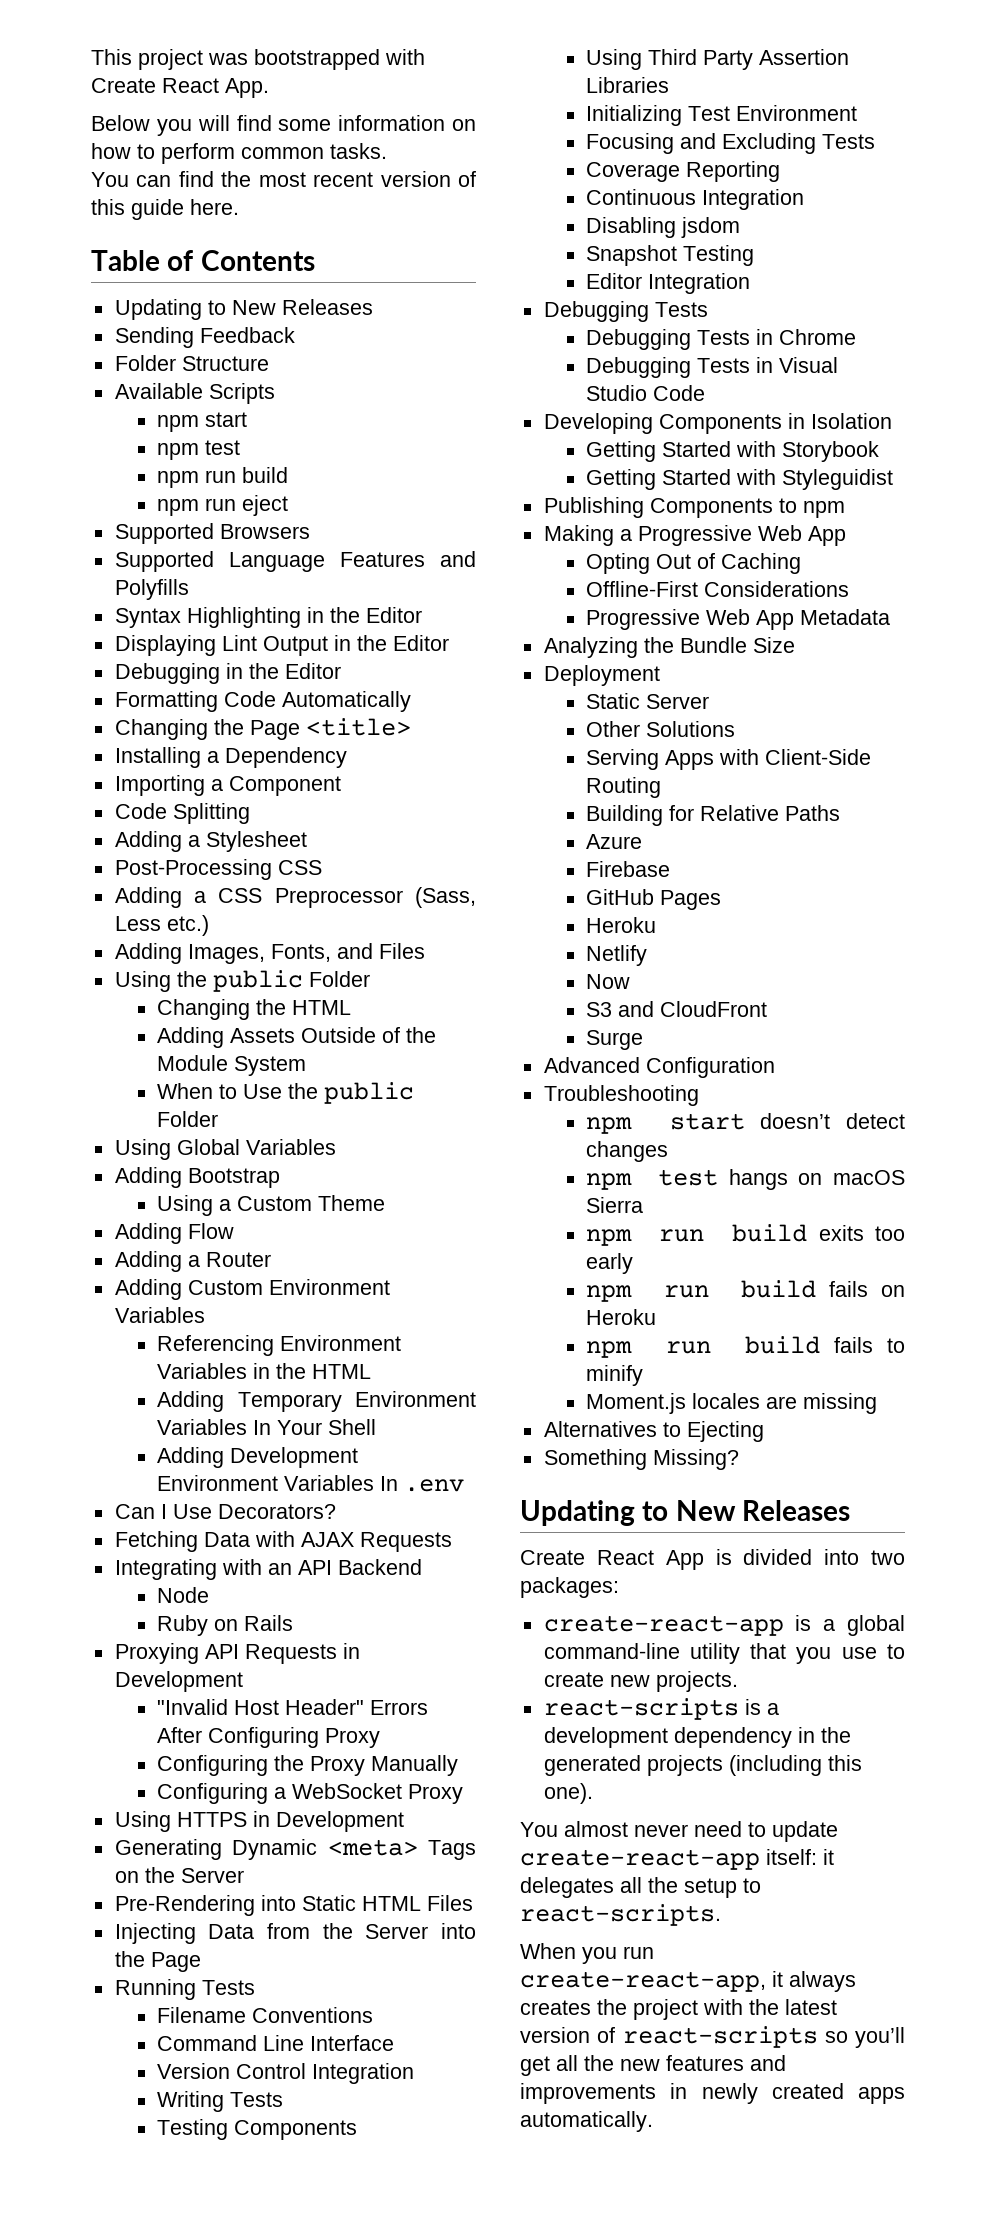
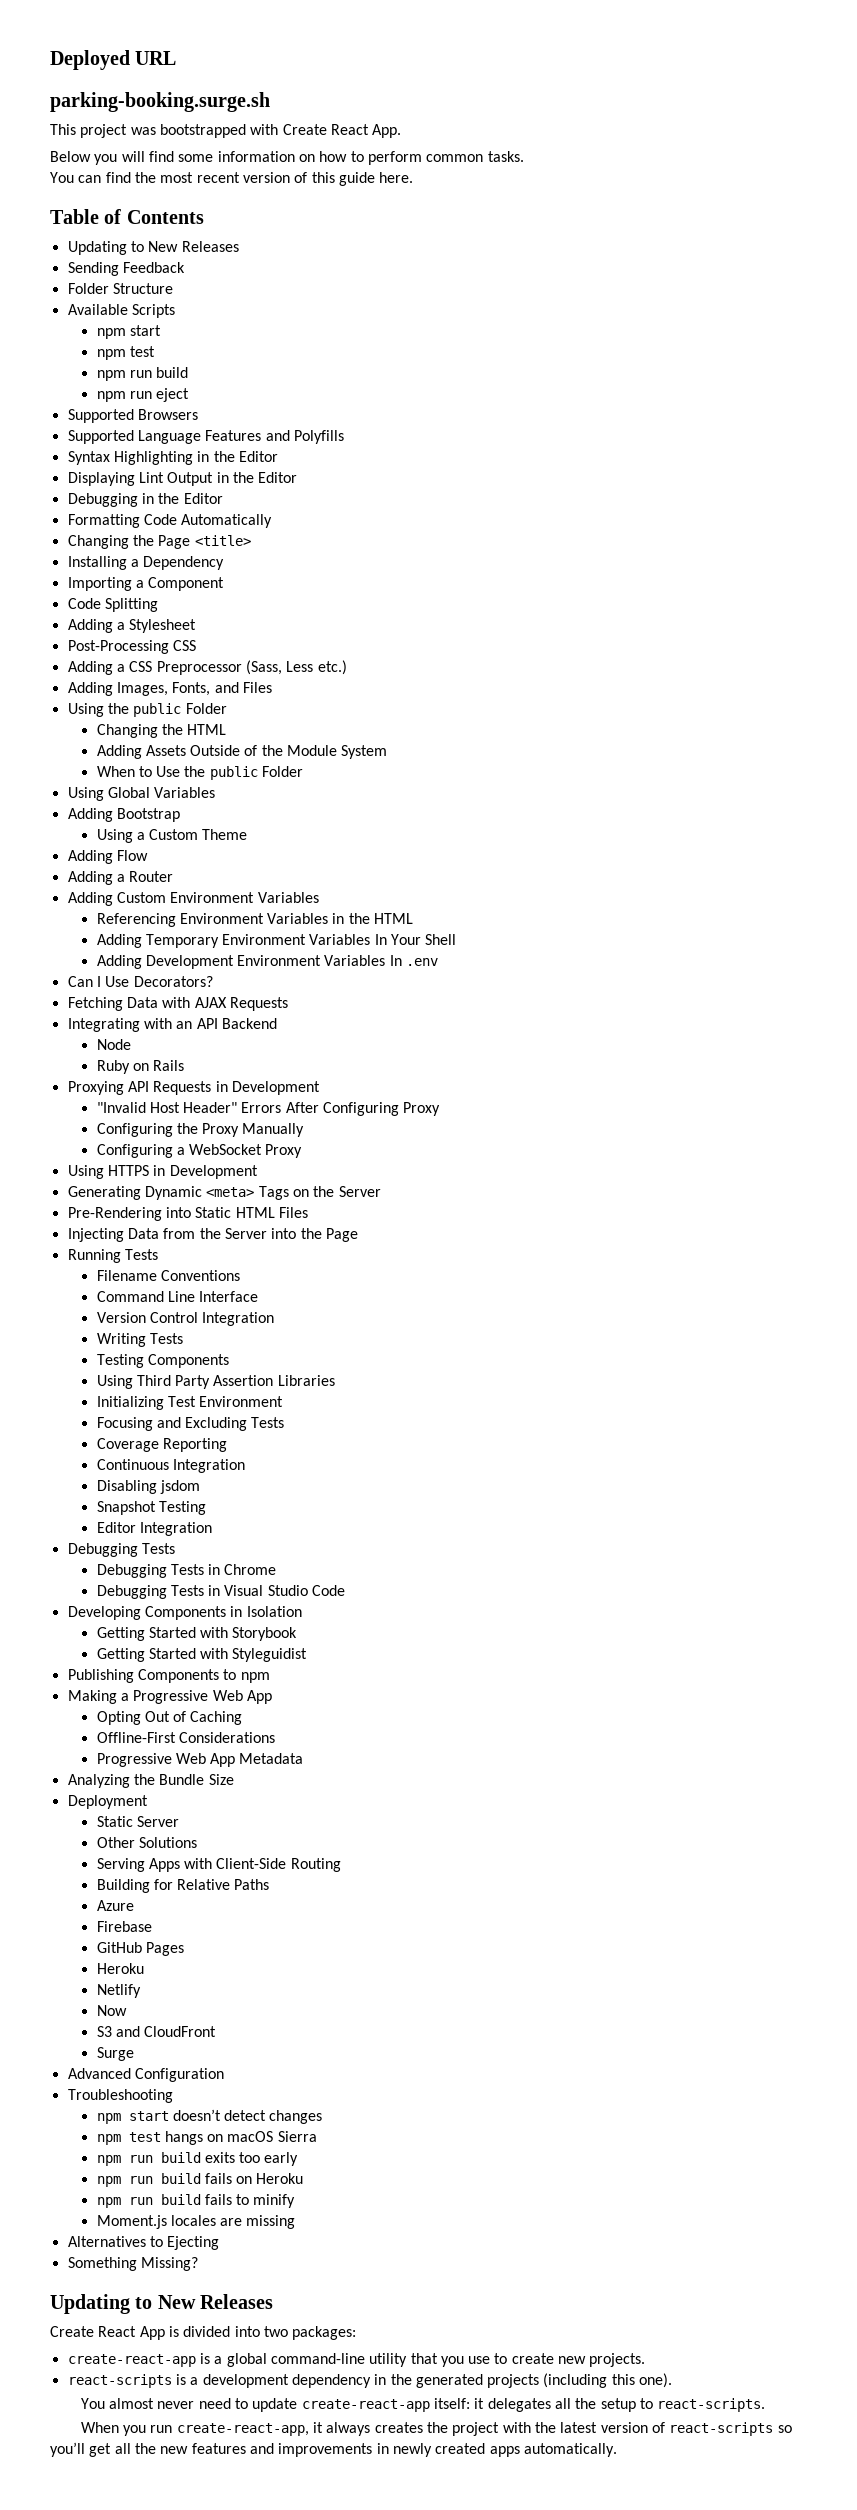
+ Deployed URL
+ parking-booking.surge.sh

